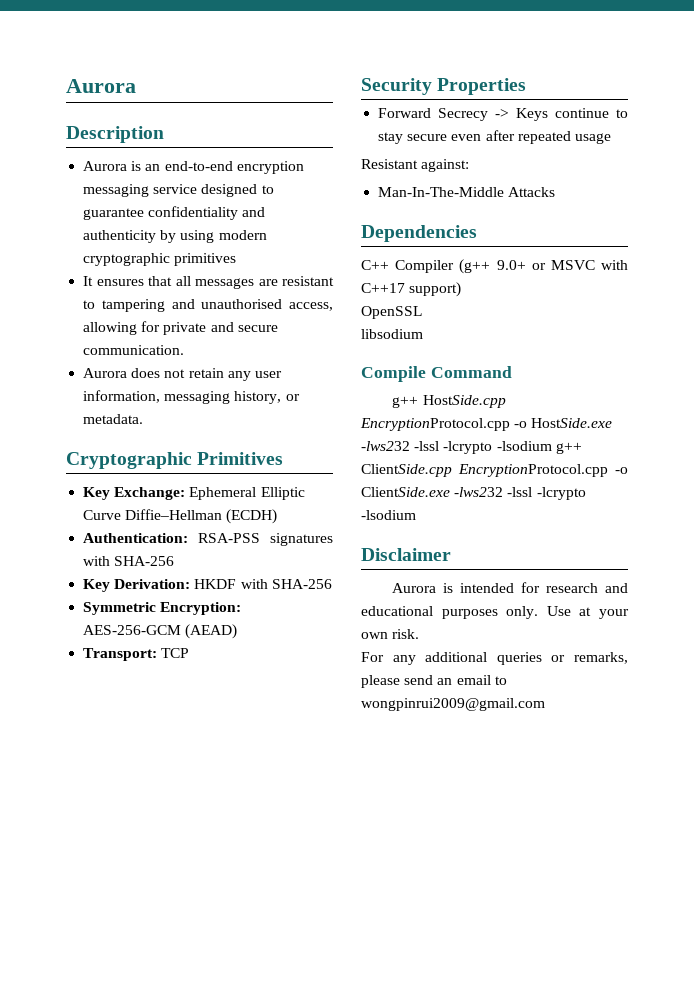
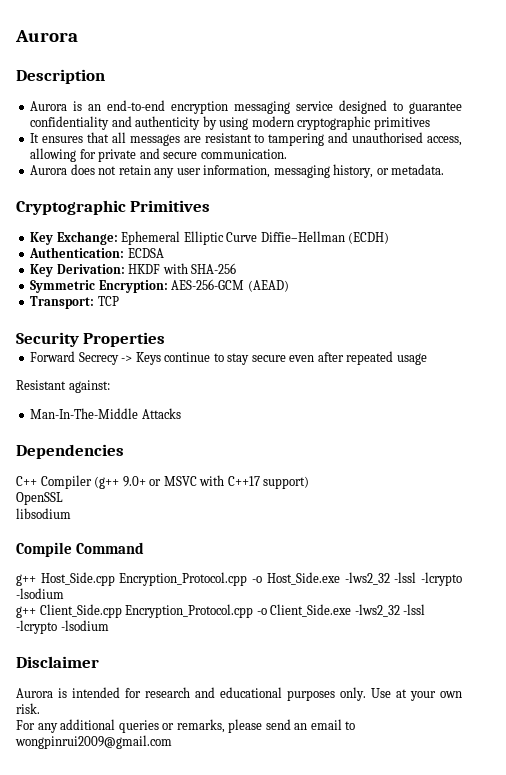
- Authentication: RSA-PSS signatures with SHA-256
+ Authentication: ECDSA
- g++ HostSide.cpp EncryptionProtocol.cpp -o HostSide.exe -lws232 -lssl -lcrypto -lsodium g++ ClientSide.cpp EncryptionProtocol.cpp -o ClientSide.exe -lws232 -lssl -lcrypto -lsodium
+ g++ Host_Side.cpp Encryption_Protocol.cpp -o Host_Side.exe -lws2_32 -lssl -lcrypto -lsodium
+ g++ Client_Side.cpp Encryption_Protocol.cpp -o Client_Side.exe -lws2_32 -lssl -lcrypto -lsodium

